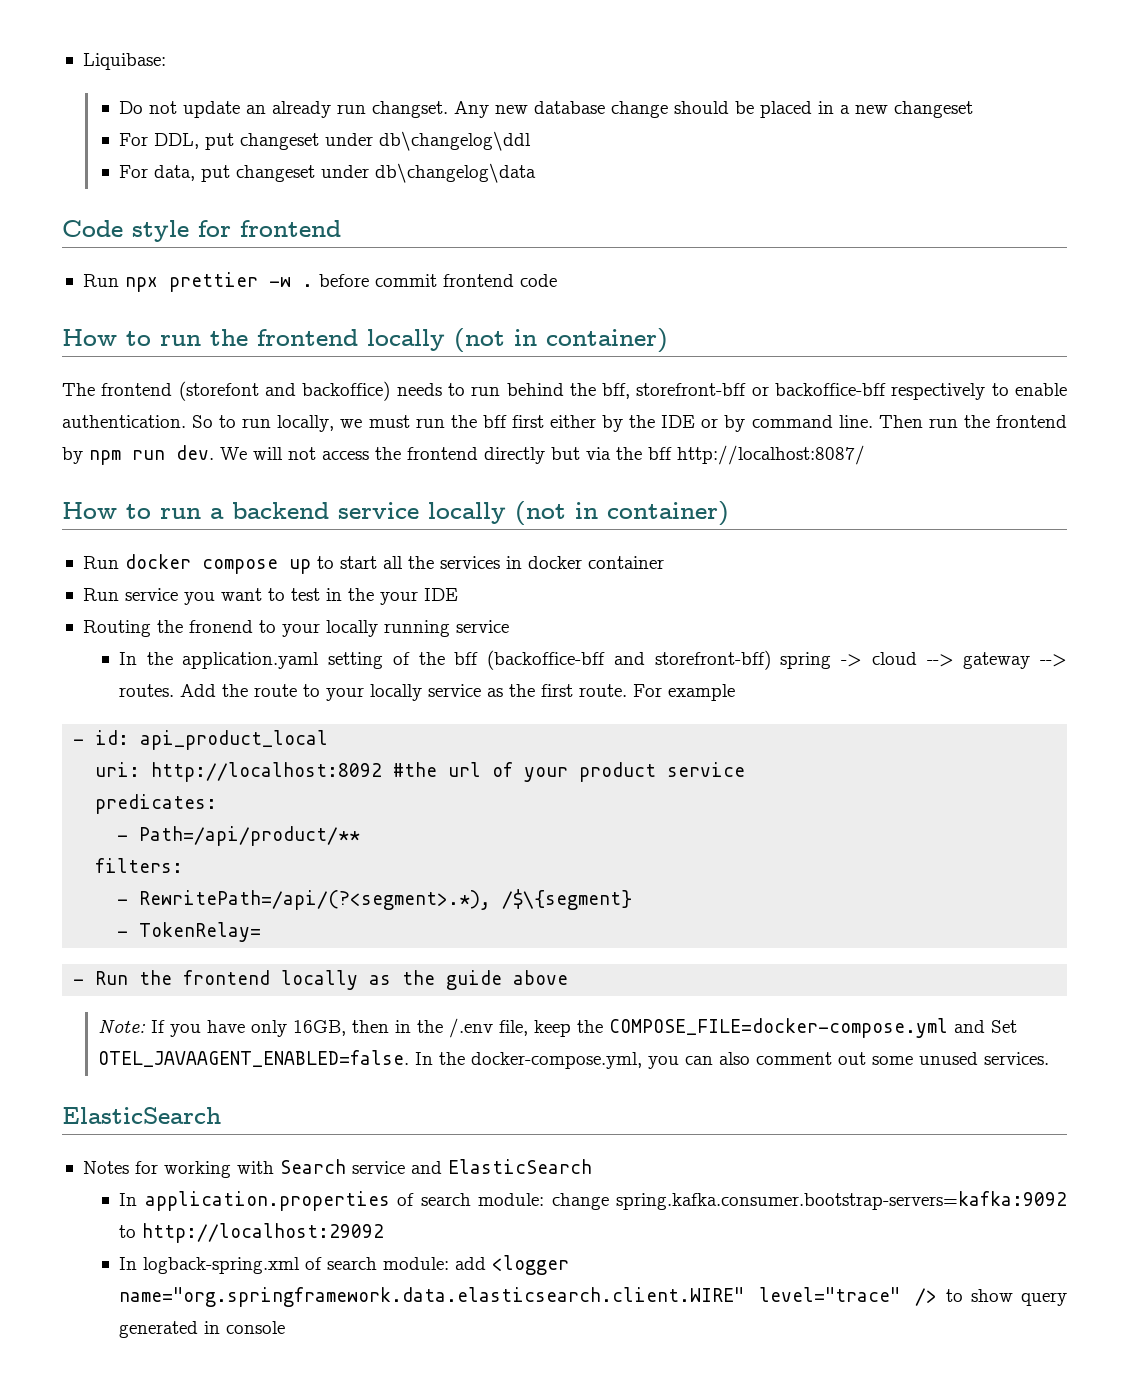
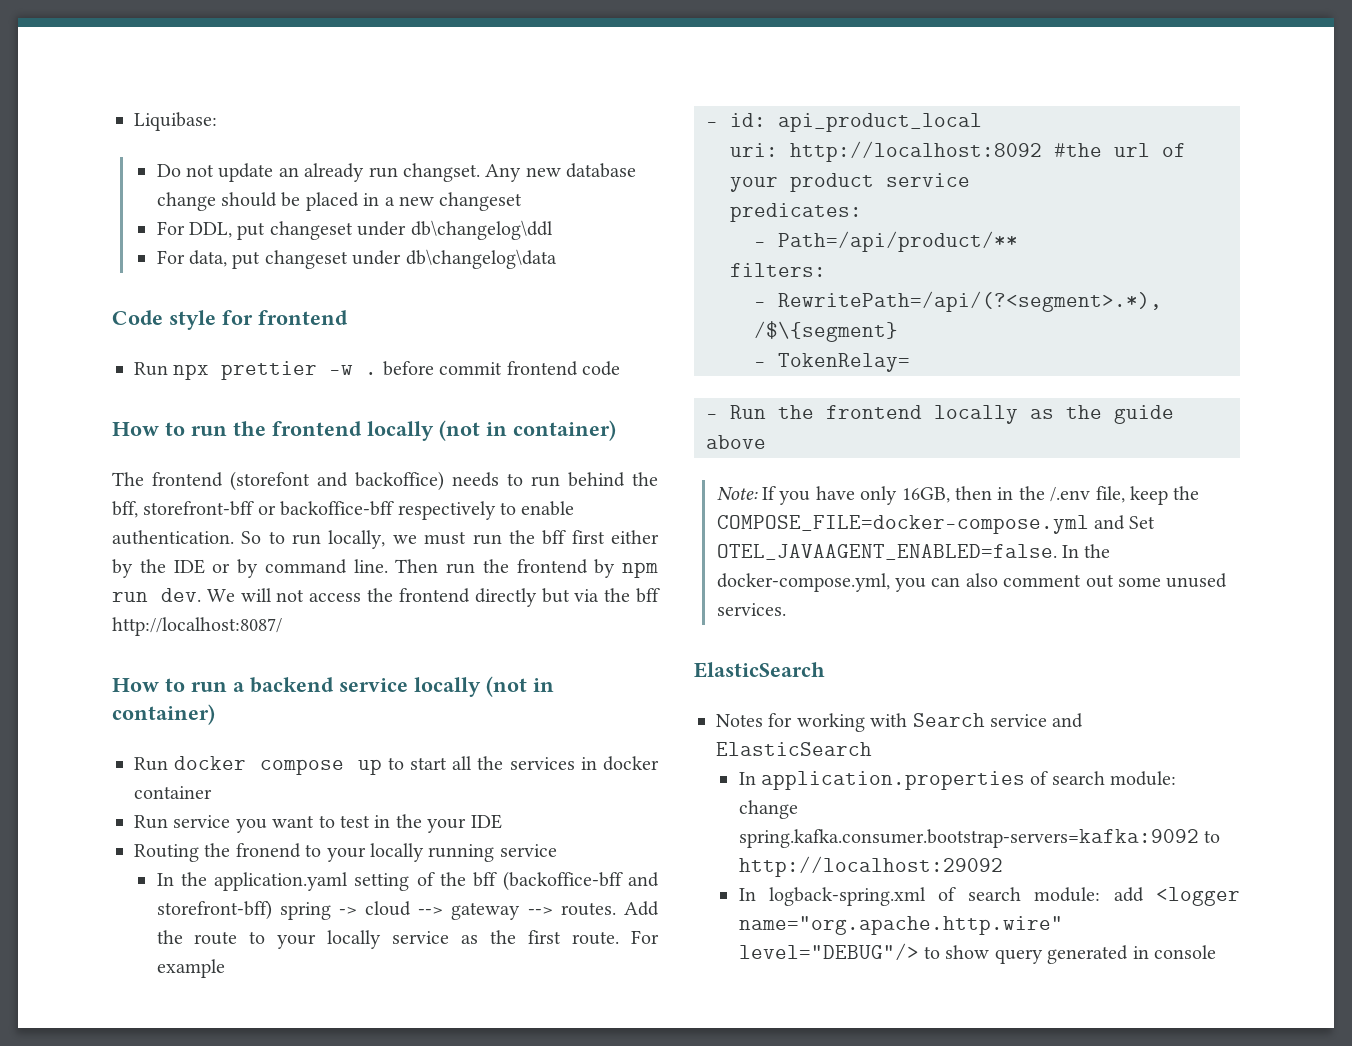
- In logback-spring.xml of search module: add <logger name="org.springframework.data.elasticsearch.client.WIRE" level="trace" /> to show query generated in console
+ In logback-spring.xml of search module: add <logger name="org.apache.http.wire" level="DEBUG"/> to show query generated in console

